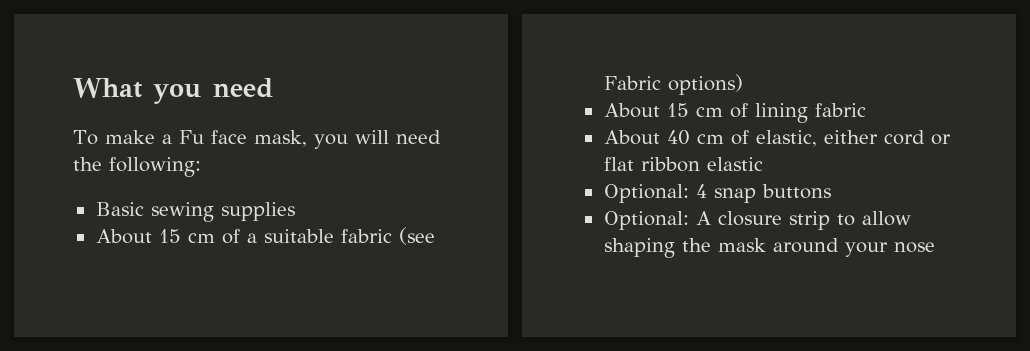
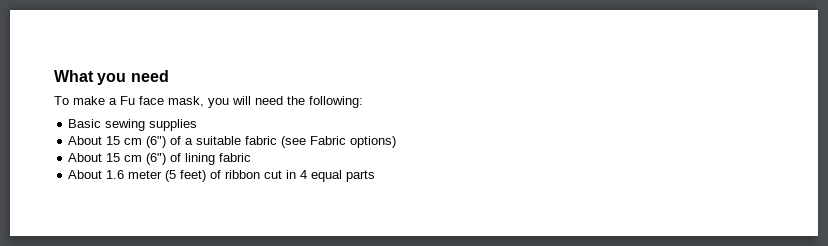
- About 15 cm of a suitable fabric (see Fabric options)
+ About 15 cm (6") of a suitable fabric (see Fabric options)
- About 15 cm of lining fabric
+ About 15 cm (6") of lining fabric
- About 40 cm of elastic, either cord or flat ribbon elastic
- Optional: 4 snap buttons
- Optional: A closure strip to allow shaping the mask around your nose
+ About 1.6 meter (5 feet) of ribbon cut in 4 equal parts

